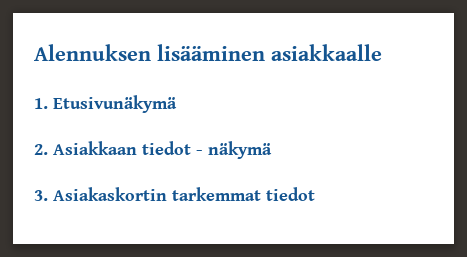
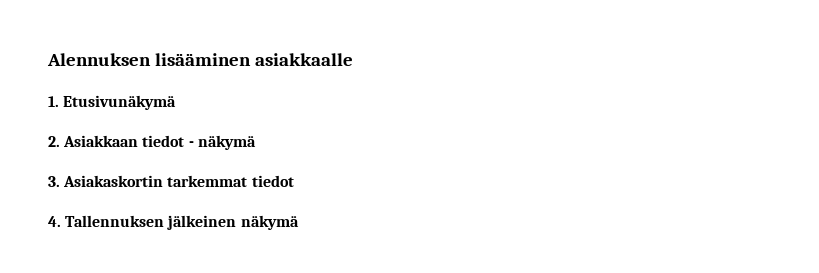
+ 4. Tallennuksen jälkeinen näkymä

